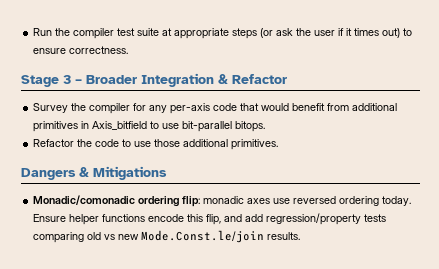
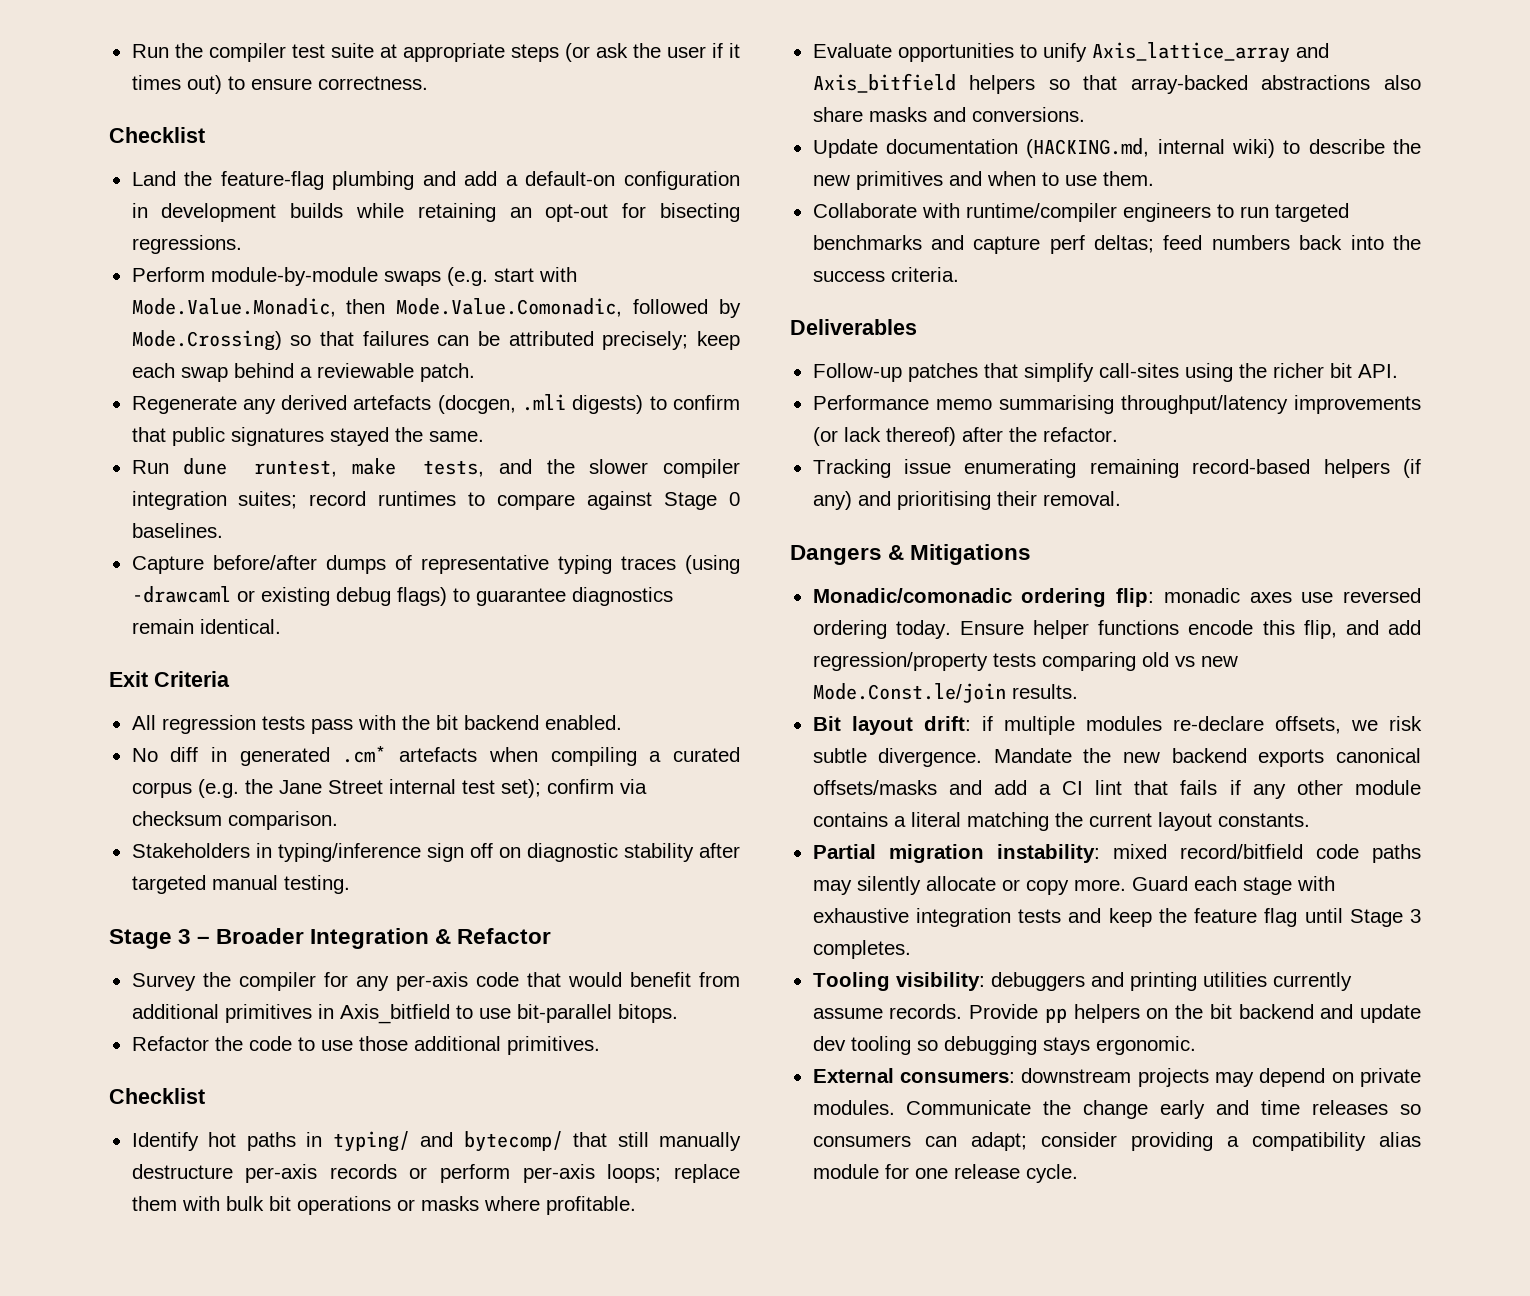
  Run the compiler test suite at appropriate steps (or ask the user if it times out) to ensure correctness.
+ Checklist
+ Land the feature-flag plumbing and add a default-on configuration in development builds while retaining an opt-out for bisecting regressions.
+ Perform module-by-module swaps (e.g. start with Mode.Value.Monadic, then Mode.Value.Comonadic, followed by Mode.Crossing) so that failures can be attributed precisely; keep each swap behind a reviewable patch.
+ Regenerate any derived artefacts (docgen, .mli digests) to confirm that public signatures stayed the same.
+ Run dune runtest, make tests, and the slower compiler integration suites; record runtimes to compare against Stage 0 baselines.
+ Capture before/after dumps of representative typing traces (using -drawcaml or existing debug flags) to guarantee diagnostics remain identical.
+ Exit Criteria
+ All regression tests pass with the bit backend enabled.
+ No diff in generated .cm* artefacts when compiling a curated corpus (e.g. the Jane Street internal test set); confirm via checksum comparison.
+ Stakeholders in typing/inference sign off on diagnostic stability after targeted manual testing.
  Refactor the code to use those additional primitives.
+ Checklist
+ Identify hot paths in typing/ and bytecomp/ that still manually destructure per-axis records or perform per-axis loops; replace them with bulk bit operations or masks where profitable.
+ Evaluate opportunities to unify Axis_lattice_array and Axis_bitfield helpers so that array-backed abstractions also share masks and conversions.
+ Update documentation (HACKING.md, internal wiki) to describe the new primitives and when to use them.
+ Collaborate with runtime/compiler engineers to run targeted benchmarks and capture perf deltas; feed numbers back into the success criteria.
+ Deliverables
+ Follow-up patches that simplify call-sites using the richer bit API.
+ Performance memo summarising throughput/latency improvements (or lack thereof) after the refactor.
+ Tracking issue enumerating remaining record-based helpers (if any) and prioritising their removal.
+ Bit layout drift: if multiple modules re-declare offsets, we risk subtle divergence. Mandate the new backend exports canonical offsets/masks and add a CI lint that fails if any other module contains a literal matching the current layout constants.
+ Partial migration instability: mixed record/bitfield code paths may silently allocate or copy more. Guard each stage with exhaustive integration tests and keep the feature flag until Stage 3 completes.
+ Tooling visibility: debuggers and printing utilities currently assume records. Provide pp helpers on the bit backend and update dev tooling so debugging stays ergonomic.
+ External consumers: downstream projects may depend on private modules. Communicate the change early and time releases so consumers can adapt; consider providing a compatibility alias module for one release cycle.

